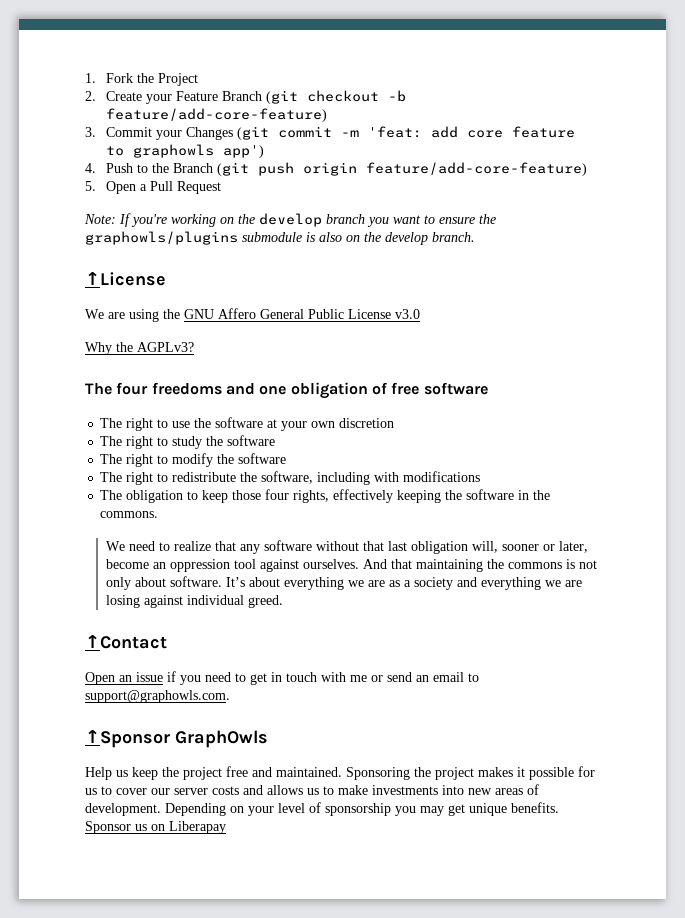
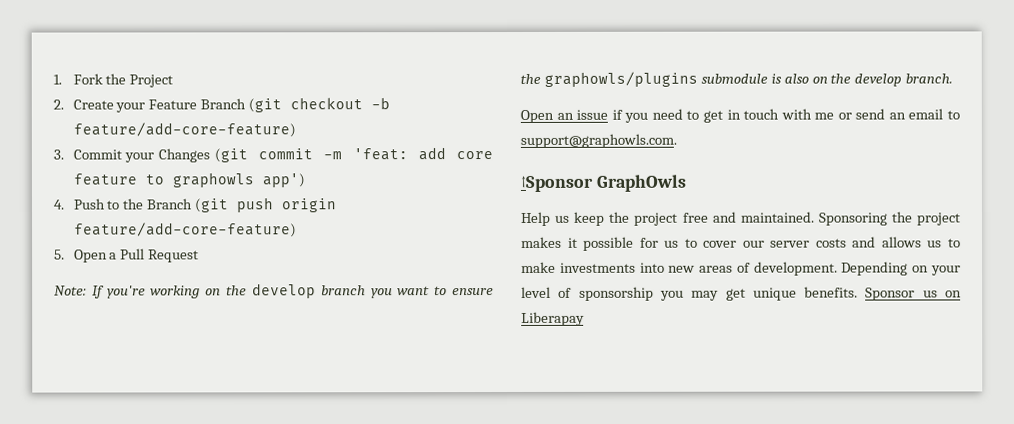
- ↑License
- We are using the GNU Affero General Public License v3.0
- Why the AGPLv3?
- The four freedoms and one obligation of free software
- The right to use the software at your own discretion
- The right to study the software
- The right to modify the software
- The right to redistribute the software, including with modifications
- The obligation to keep those four rights, effectively keeping the software in the commons.
- We need to realize that any software without that last obligation will, sooner or later, become an oppression tool against ourselves. And that maintaining the commons is not only about software. It’s about everything we are as a society and everything we are losing against individual greed.
- ↑Contact

